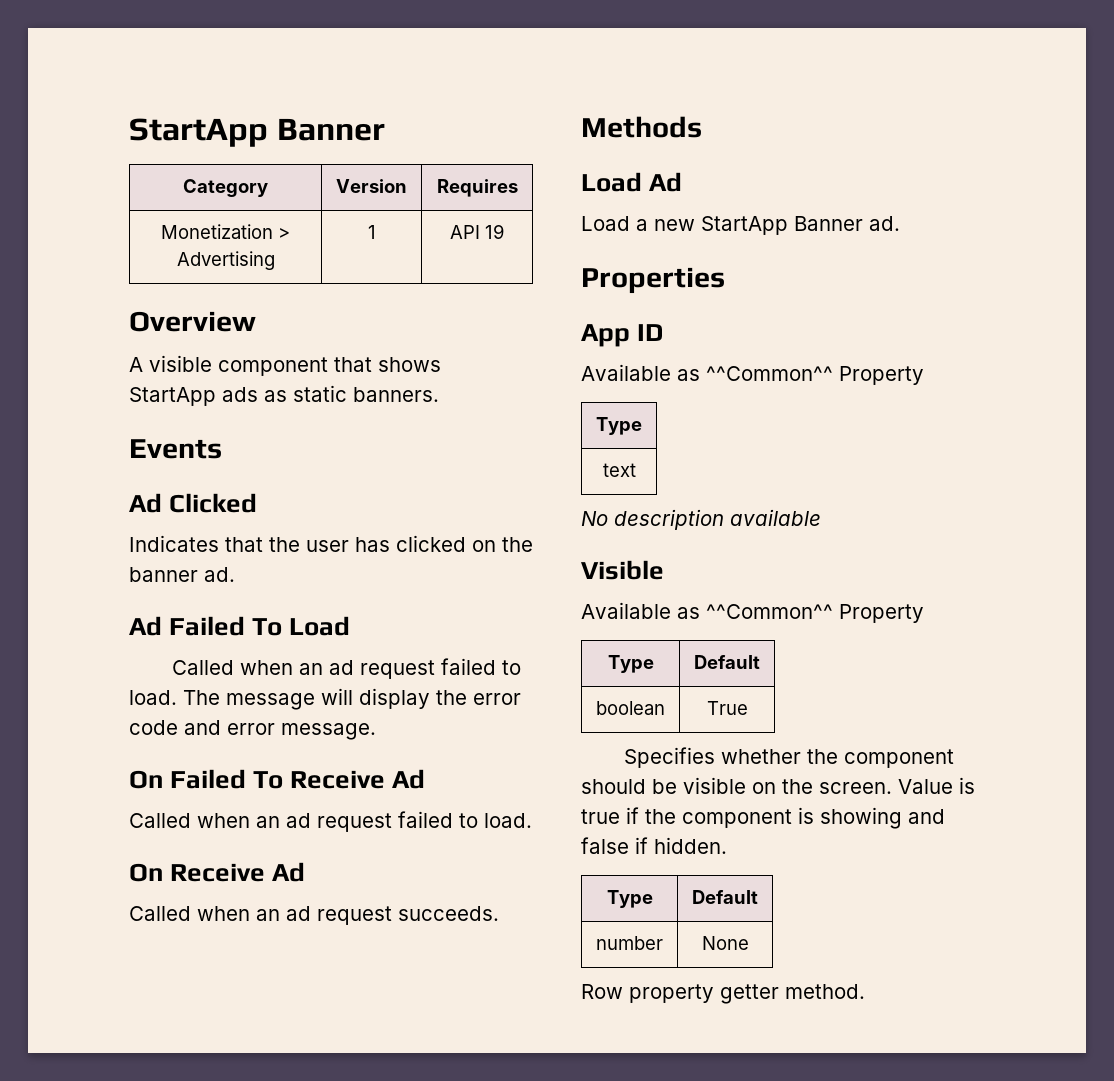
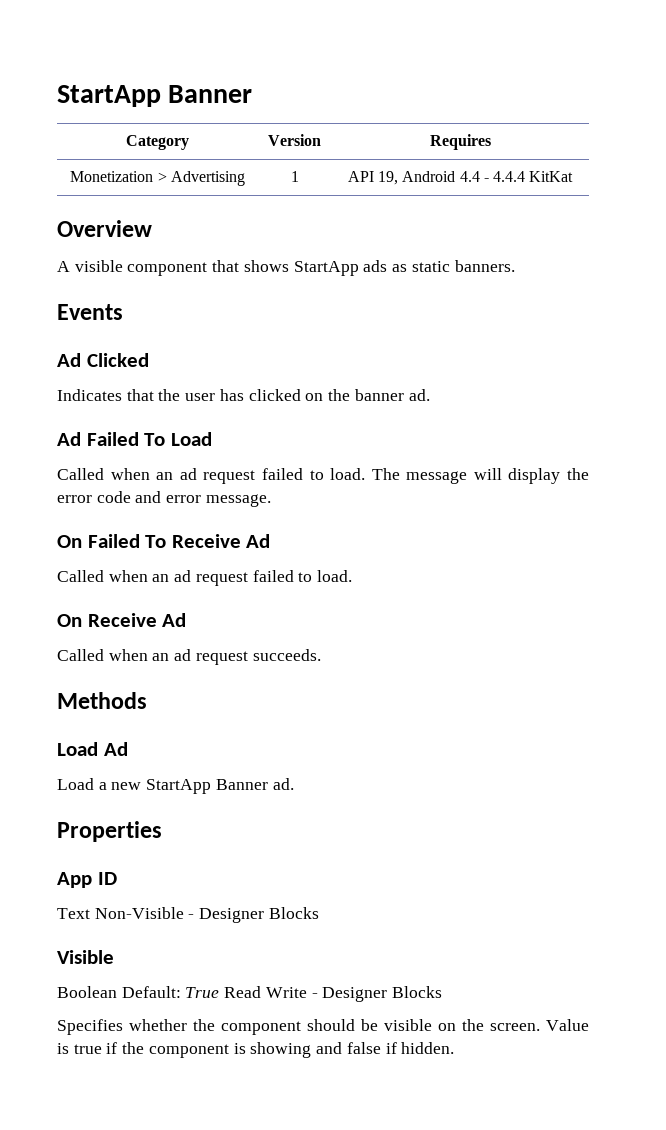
- Monetization > Advertising | 1 | API 19
+ Monetization > Advertising | 1 | API 19, Android 4.4 - 4.4.4 KitKat
  App ID
- Available as ^^Common^^ Property
- Type
- text
- No description available
+ Text Non-Visible - Designer Blocks
  Visible
- Available as ^^Common^^ Property
- Type | Default
- boolean | True
+ Boolean Default: True Read Write - Designer Blocks
  Value is true if the component is showing and false if hidden.
- Type | Default
- number | None
- Row property getter method.

